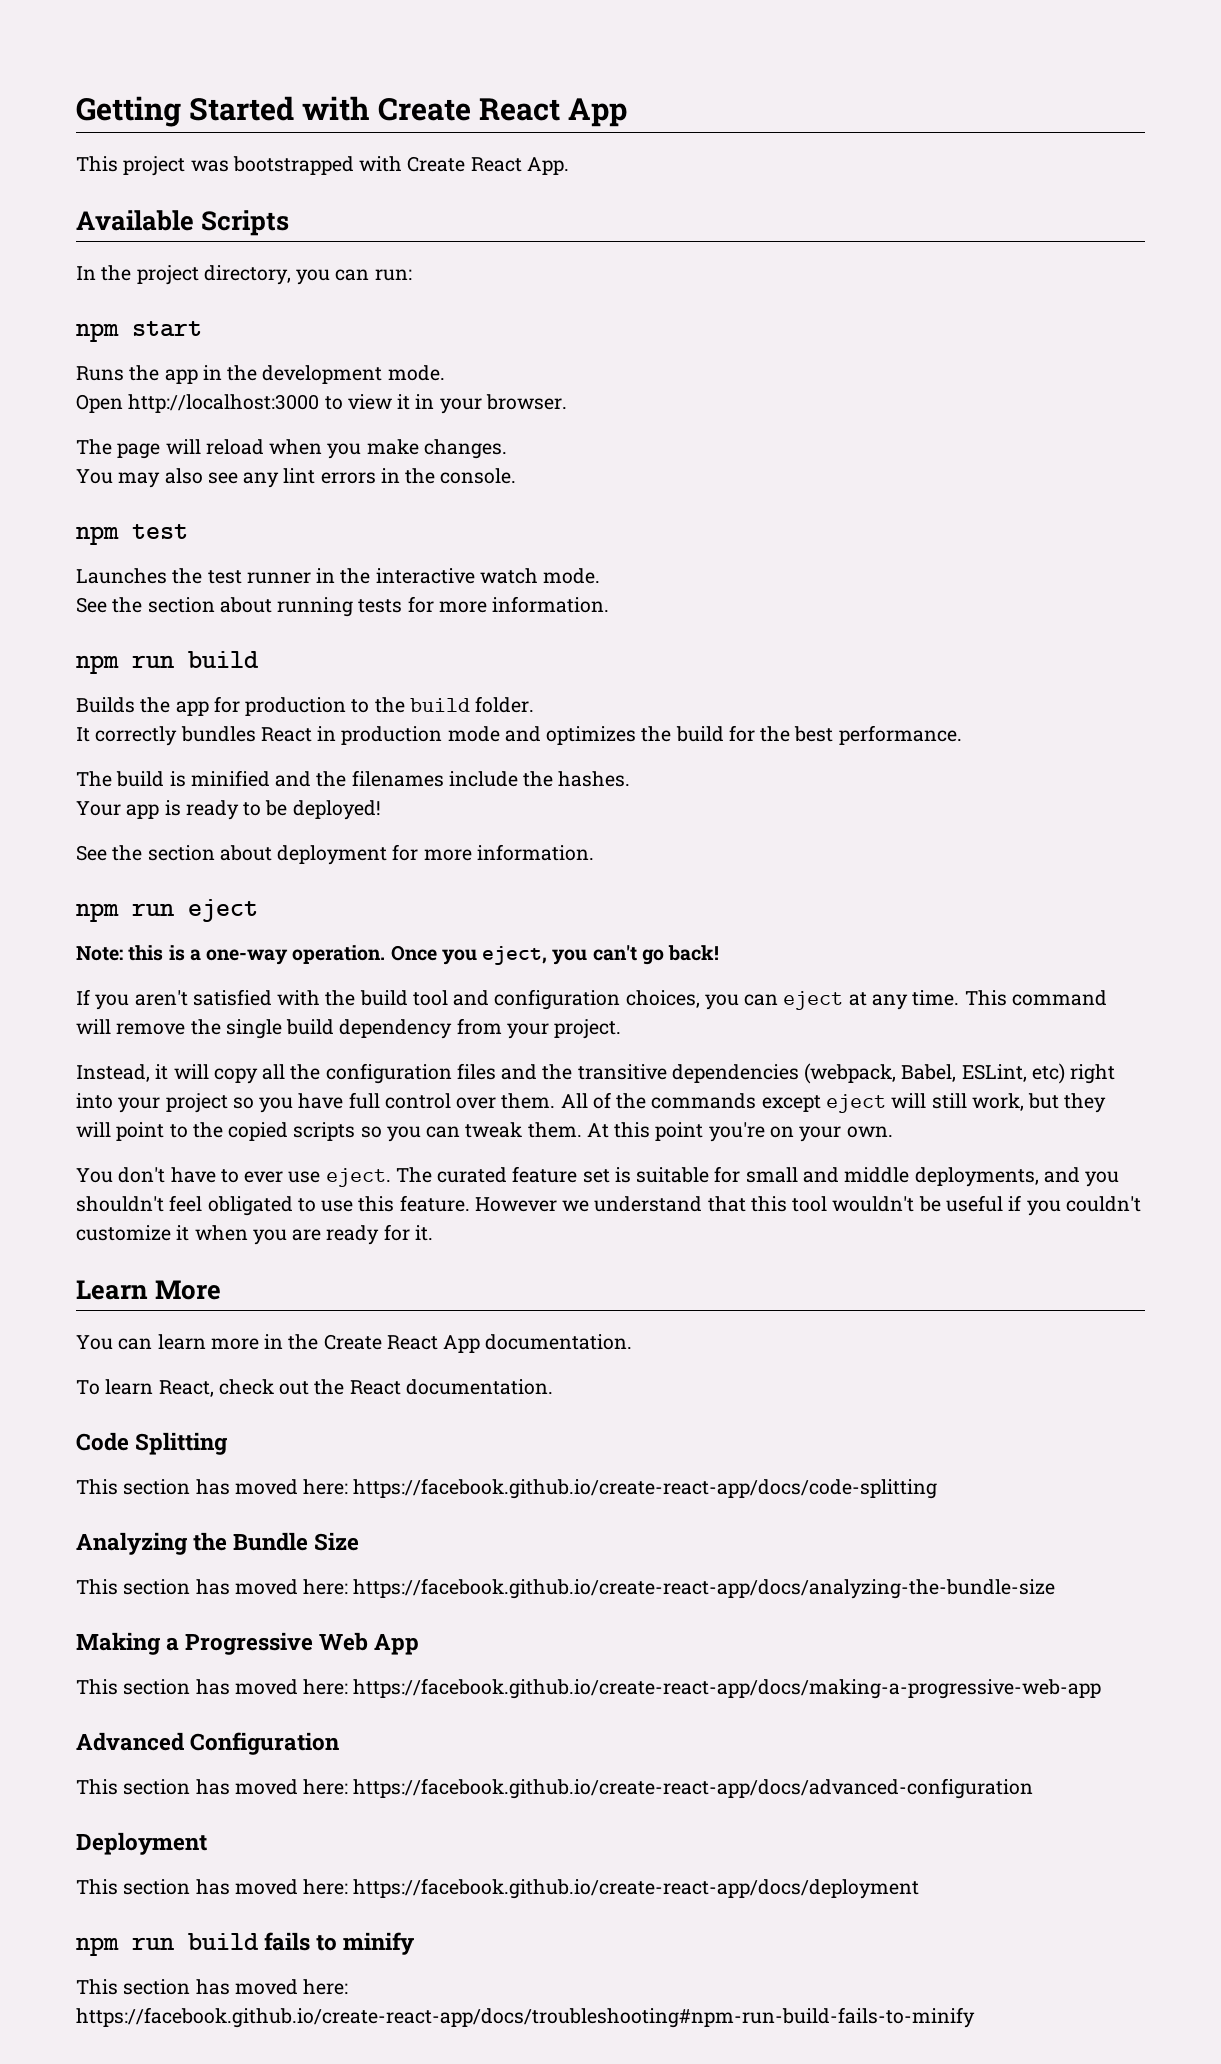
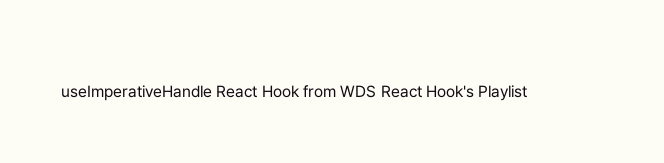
- Getting Started with Create React App
- This project was bootstrapped with Create React App.
- Available Scripts
- In the project directory, you can run:
- npm start
- Runs the app in the development mode.
- Open http://localhost:3000 to view it in your browser.
- The page will reload when you make changes.
- You may also see any lint errors in the console.
- npm test
- Launches the test runner in the interactive watch mode.
- See the section about running tests for more information.
- npm run build
- Builds the app for production to the build folder.
- It correctly bundles React in production mode and optimizes the build for the best performance.
- The build is minified and the filenames include the hashes.
- Your app is ready to be deployed!
- See the section about deployment for more information.
- npm run eject
- Note: this is a one-way operation. Once you eject, you can't go back!
- If you aren't satisfied with the build tool and configuration choices, you can eject at any time. This command will remove the single build dependency from your project.
- Instead, it will copy all the configuration files and the transitive dependencies (webpack, Babel, ESLint, etc) right into your project so you have full control over them. All of the commands except eject will still work, but they will point to the copied scripts so you can tweak them. At this point you're on your own.
- You don't have to ever use eject. The curated feature set is suitable for small and middle deployments, and you shouldn't feel obligated to use this feature. However we understand that this tool wouldn't be useful if you couldn't customize it when you are ready for it.
- Learn More
- You can learn more in the Create React App documentation.
- To learn React, check out the React documentation.
- Code Splitting
- This section has moved here: https://facebook.github.io/create-react-app/docs/code-splitting
- Analyzing the Bundle Size
- This section has moved here: https://facebook.github.io/create-react-app/docs/analyzing-the-bundle-size
- Making a Progressive Web App
- This section has moved here: https://facebook.github.io/create-react-app/docs/making-a-progressive-web-app
- Advanced Configuration
- This section has moved here: https://facebook.github.io/create-react-app/docs/advanced-configuration
- Deployment
- This section has moved here: https://facebook.github.io/create-react-app/docs/deployment
- npm run build fails to minify
- This section has moved here: https://facebook.github.io/create-react-app/docs/troubleshooting#npm-run-build-fails-to-minify
+ useImperativeHandle React Hook from WDS React Hook's Playlist

